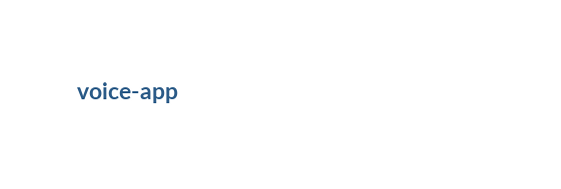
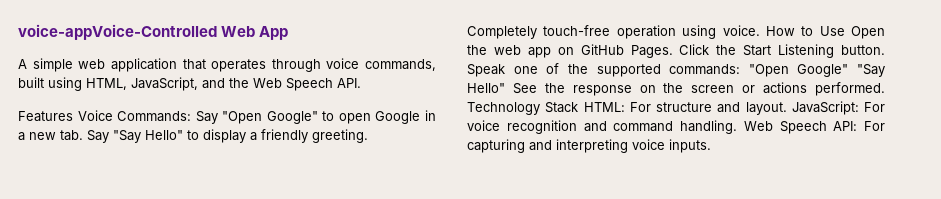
- voice-app
+ voice-appVoice-Controlled Web App
+ A simple web application that operates through voice commands, built using HTML, JavaScript, and the Web Speech API.
+ Features Voice Commands: Say "Open Google" to open Google in a new tab. Say "Say Hello" to display a friendly greeting. Completely touch-free operation using voice. How to Use Open the web app on GitHub Pages. Click the Start Listening button. Speak one of the supported commands: "Open Google" "Say Hello" See the response on the screen or actions performed. Technology Stack HTML: For structure and layout. JavaScript: For voice recognition and command handling. Web Speech API: For capturing and interpreting voice inputs.

